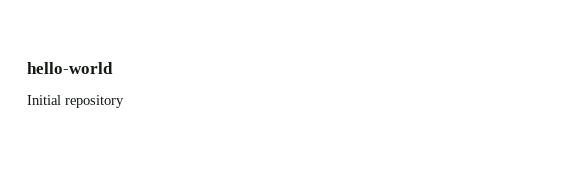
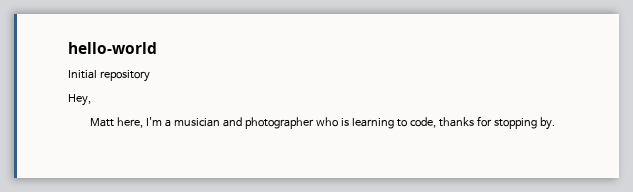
+ Hey,
+ Matt here, I'm a musician and photographer who is learning to code, thanks for stopping by.

